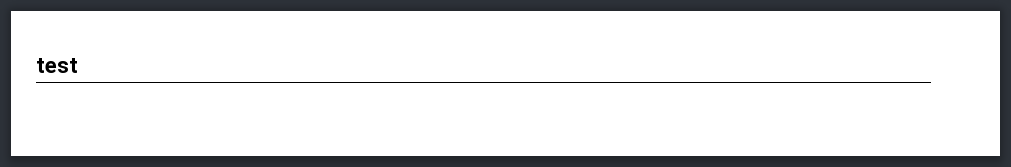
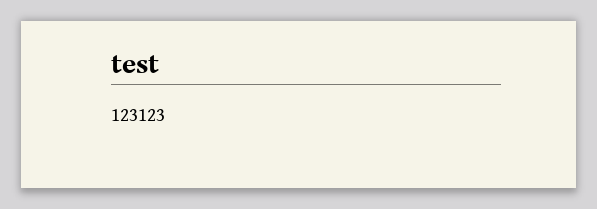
+ 123123

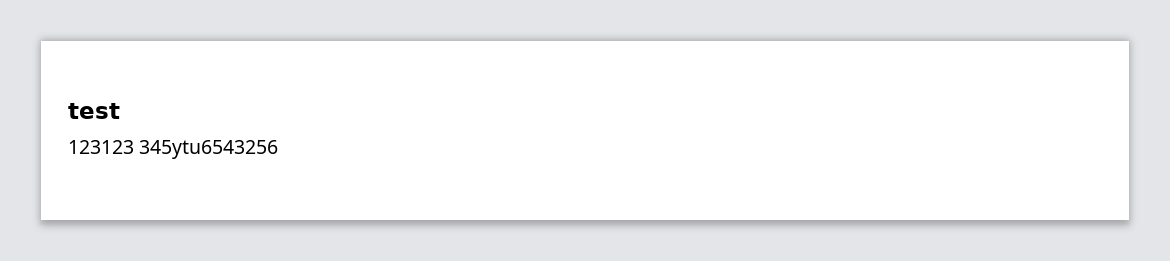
- 123123
+ 123123 345ytu6543256

